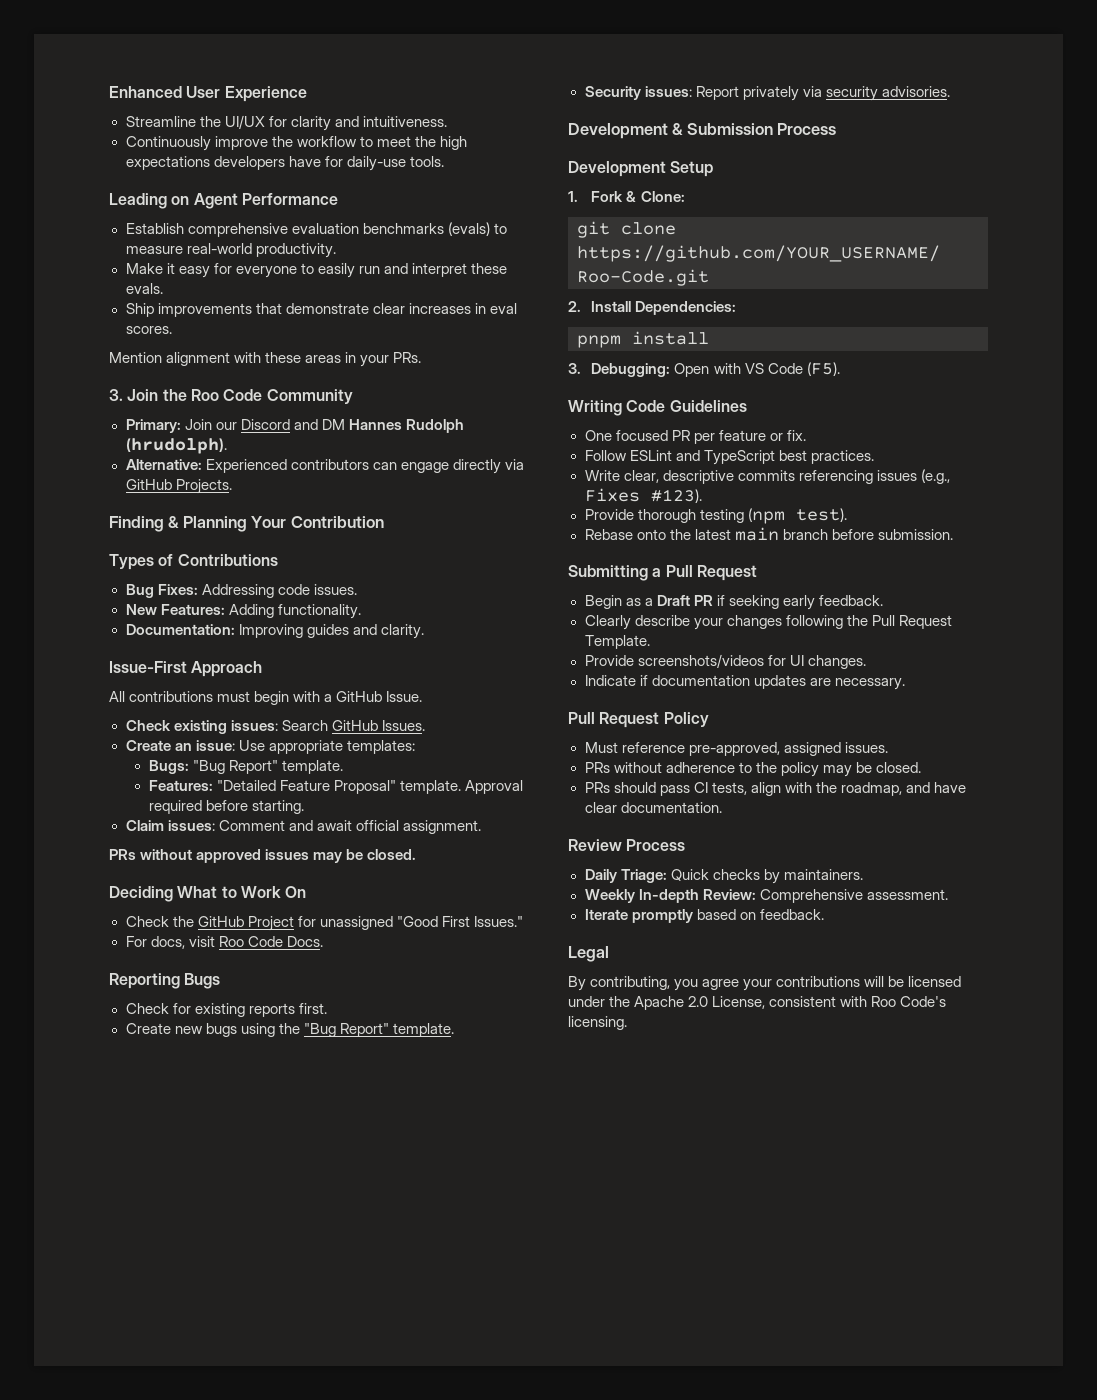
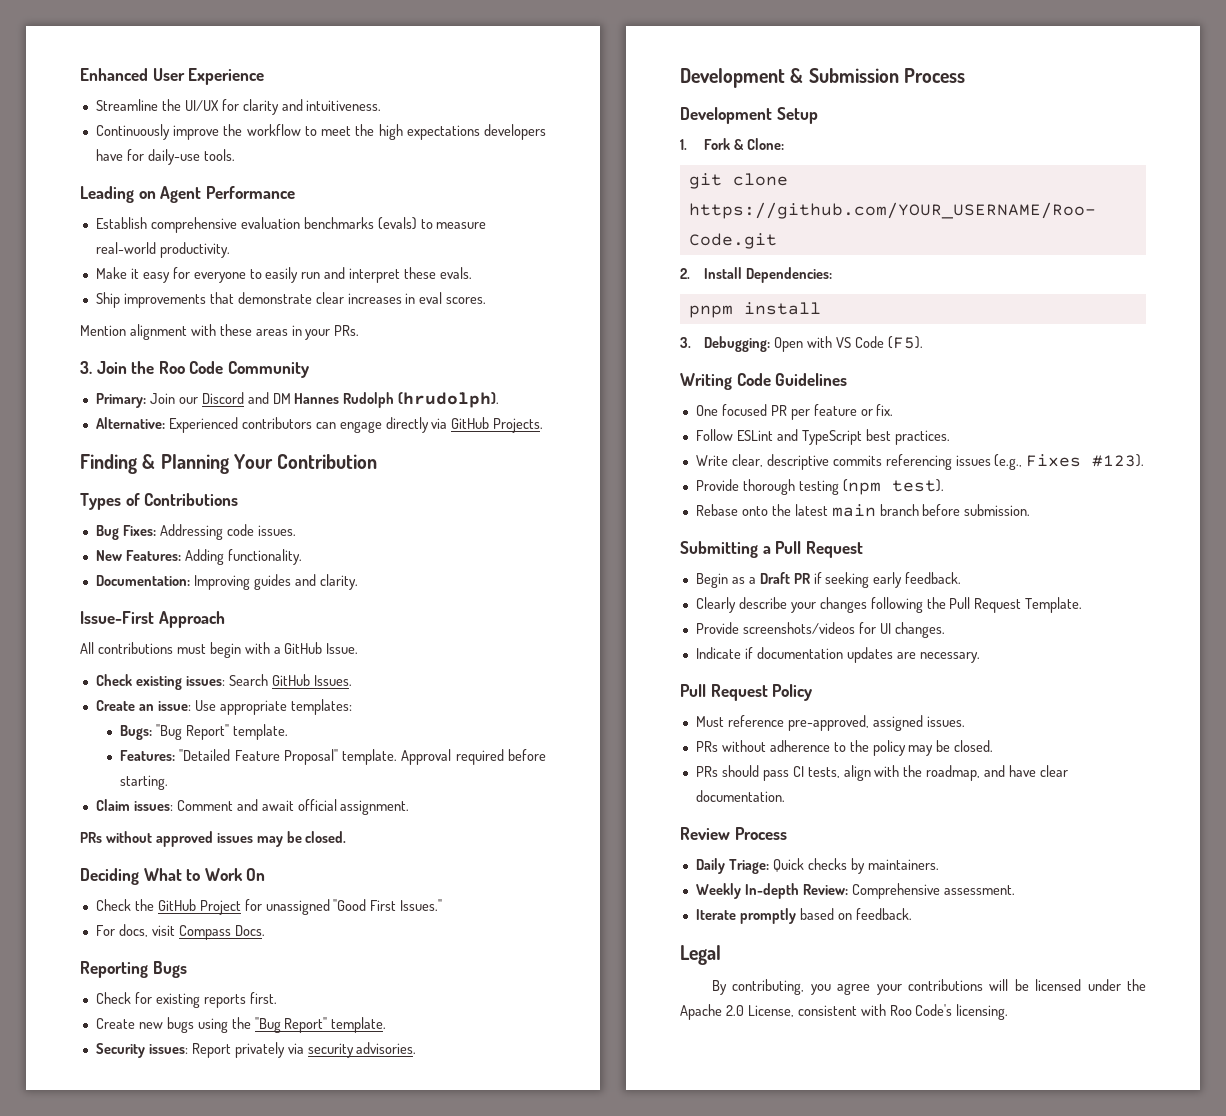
- For docs, visit Roo Code Docs.
+ For docs, visit Compass Docs.

